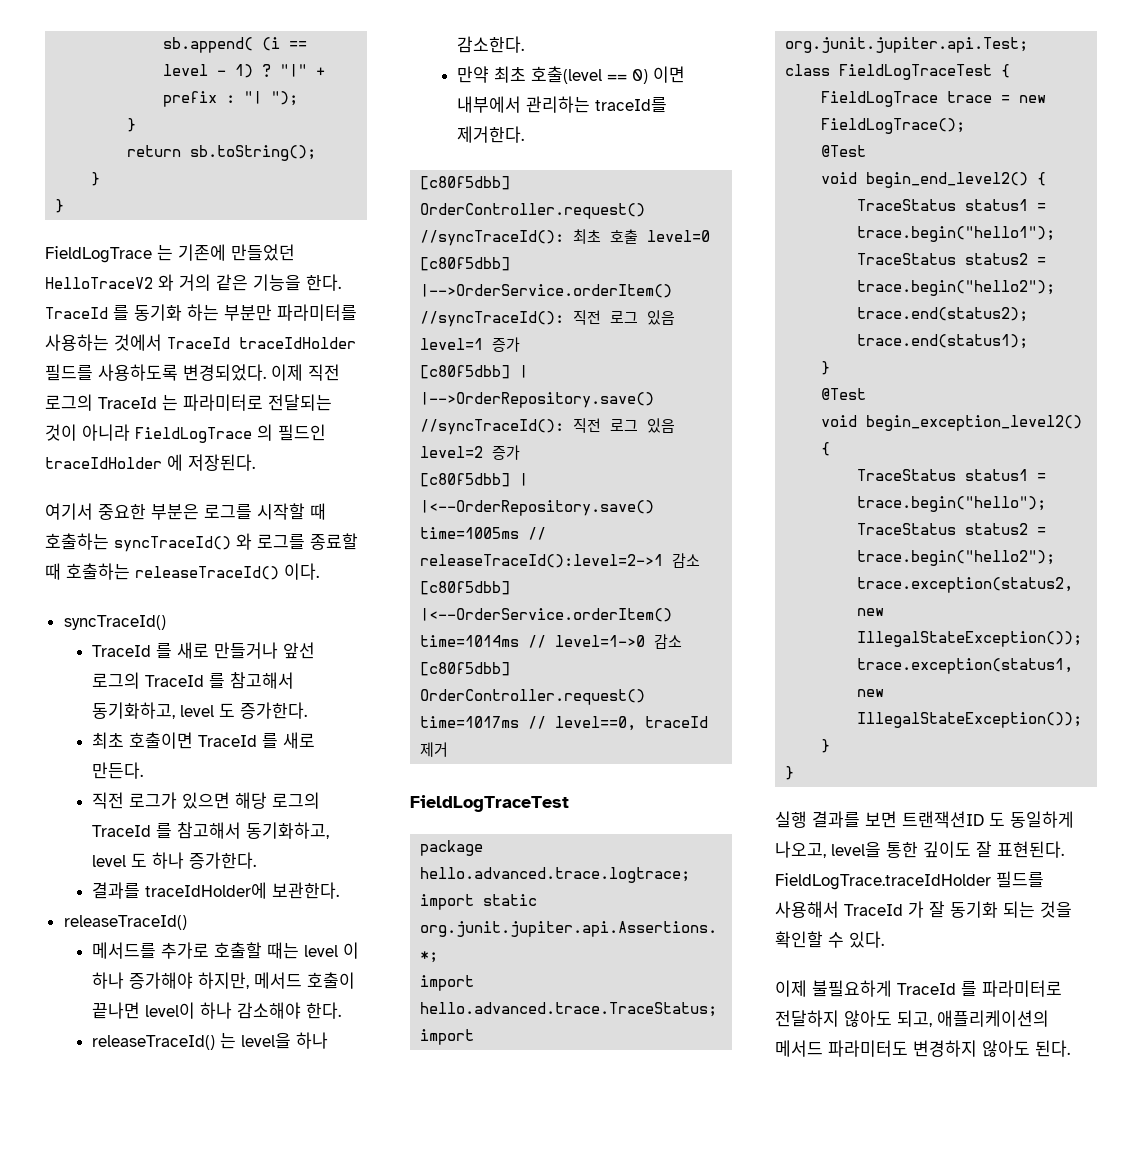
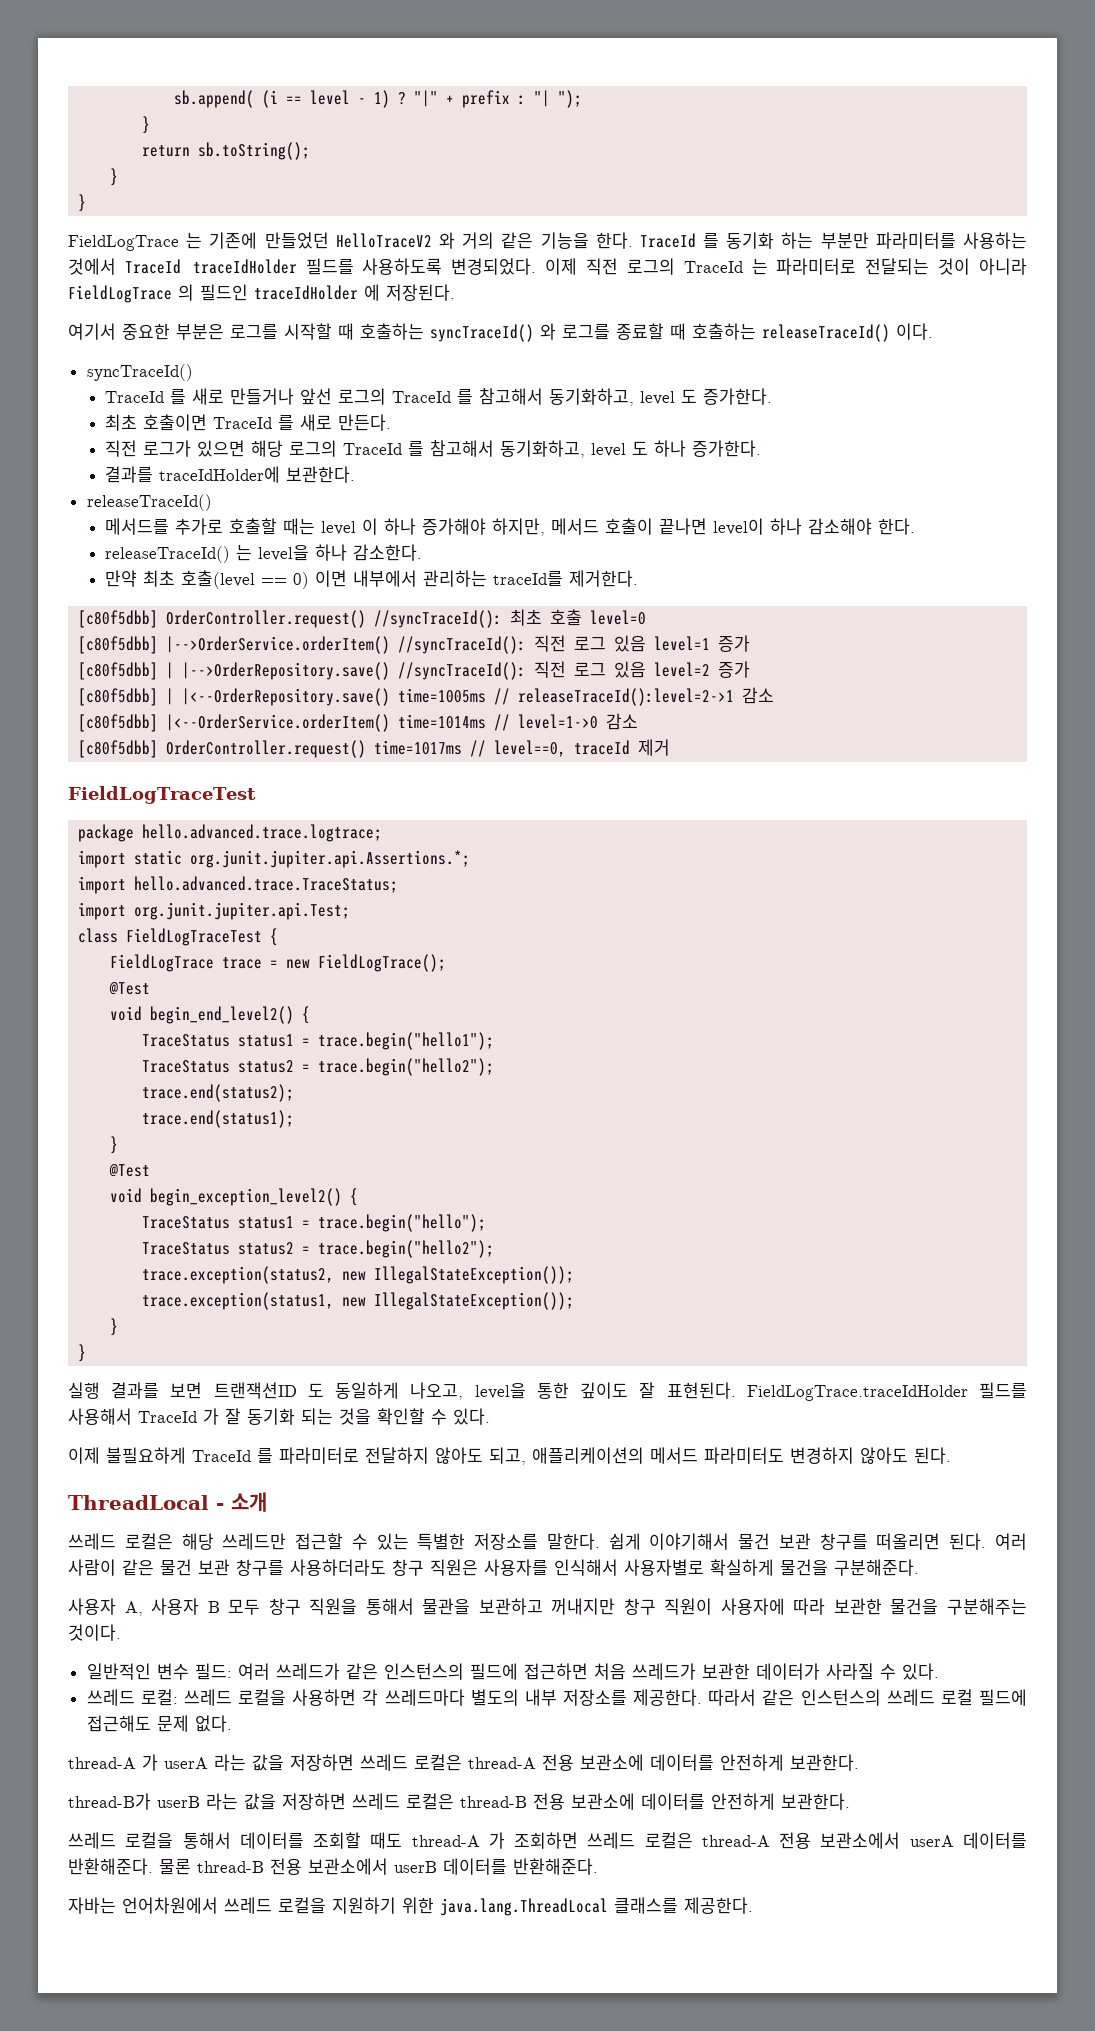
+ ThreadLocal - 소개
+ 쓰레드 로컬은 해당 쓰레드만 접근할 수 있는 특별한 저장소를 말한다. 쉽게 이야기해서 물건 보관 창구를 떠올리면 된다. 여러 사람이 같은 물건 보관 창구를 사용하더라도 창구 직원은 사용자를 인식해서 사용자별로 확실하게 물건을 구분해준다.
+ 사용자 A, 사용자 B 모두 창구 직원을 통해서 물관을 보관하고 꺼내지만 창구 직원이 사용자에 따라 보관한 물건을 구분해주는 것이다.
+ 일반적인 변수 필드: 여러 쓰레드가 같은 인스턴스의 필드에 접근하면 처음 쓰레드가 보관한 데이터가 사라질 수 있다.
+ 쓰레드 로컬: 쓰레드 로컬을 사용하면 각 쓰레드마다 별도의 내부 저장소를 제공한다. 따라서 같은 인스턴스의 쓰레드 로컬 필드에 접근해도 문제 없다.
+ thread-A 가 userA 라는 값을 저장하면 쓰레드 로컬은 thread-A 전용 보관소에 데이터를 안전하게 보관한다.
+ thread-B가 userB 라는 값을 저장하면 쓰레드 로컬은 thread-B 전용 보관소에 데이터를 안전하게 보관한다.
+ 쓰레드 로컬을 통해서 데이터를 조회할 때도 thread-A 가 조회하면 쓰레드 로컬은 thread-A 전용 보관소에서 userA 데이터를 반환해준다. 물론 thread-B 전용 보관소에서 userB 데이터를 반환해준다.
+ 자바는 언어차원에서 쓰레드 로컬을 지원하기 위한 java.lang.ThreadLocal 클래스를 제공한다.

